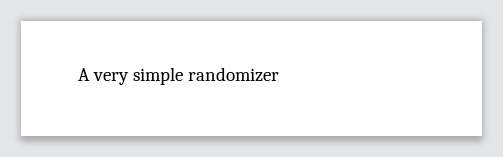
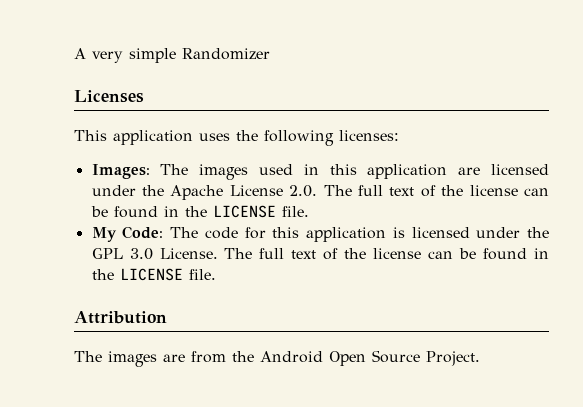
- A very simple randomizer
+ A very simple Randomizer
+ Licenses
+ This application uses the following licenses:
+ Images: The images used in this application are licensed under the Apache License 2.0. The full text of the license can be found in the LICENSE file.
+ My Code: The code for this application is licensed under the GPL 3.0 License. The full text of the license can be found in the LICENSE file.
+ Attribution
+ The images are from the Android Open Source Project.

